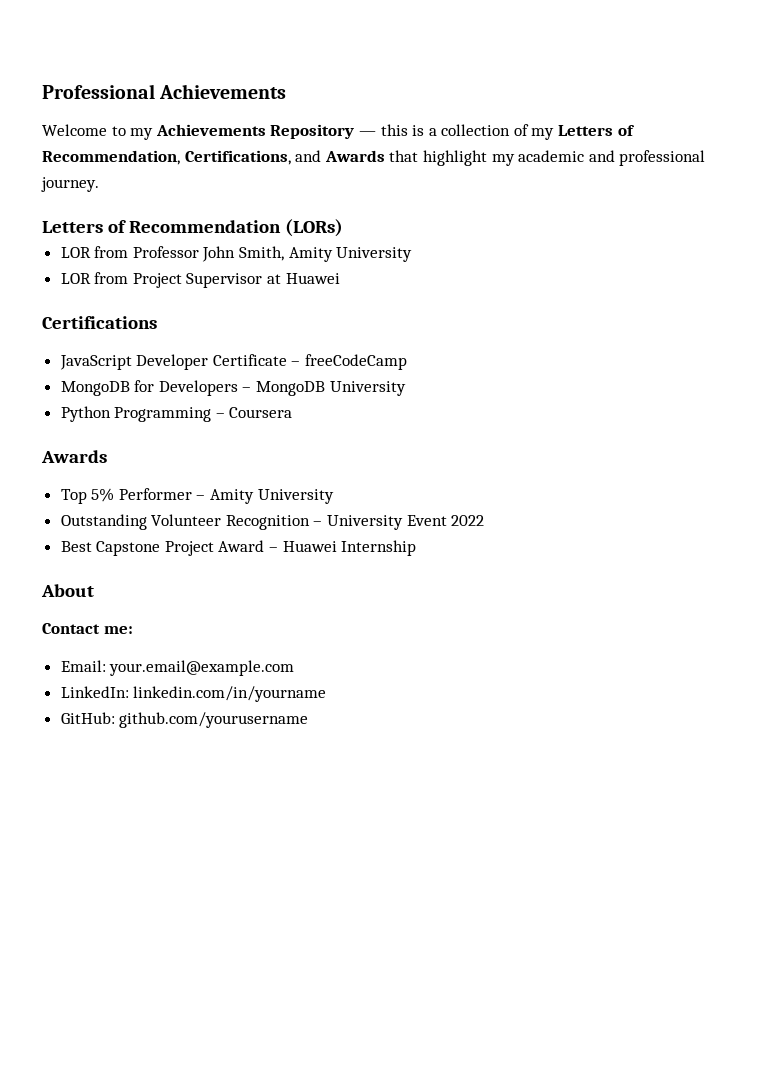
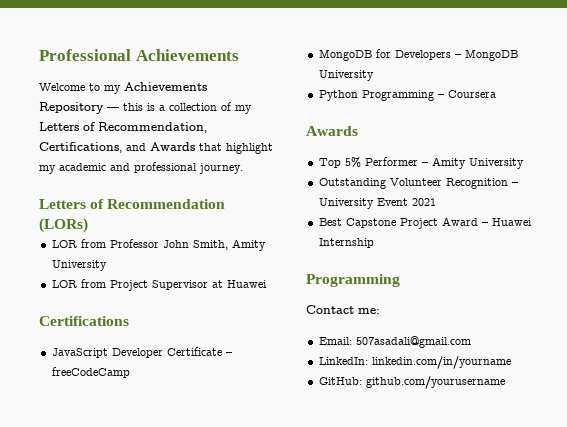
- Outstanding Volunteer Recognition – University Event 2022
+ Outstanding Volunteer Recognition – University Event 2021
  Best Capstone Project Award – Huawei Internship
- About
+ Programming
- Email: your.email@example.com
+ Email: 507asadali@gmail.com

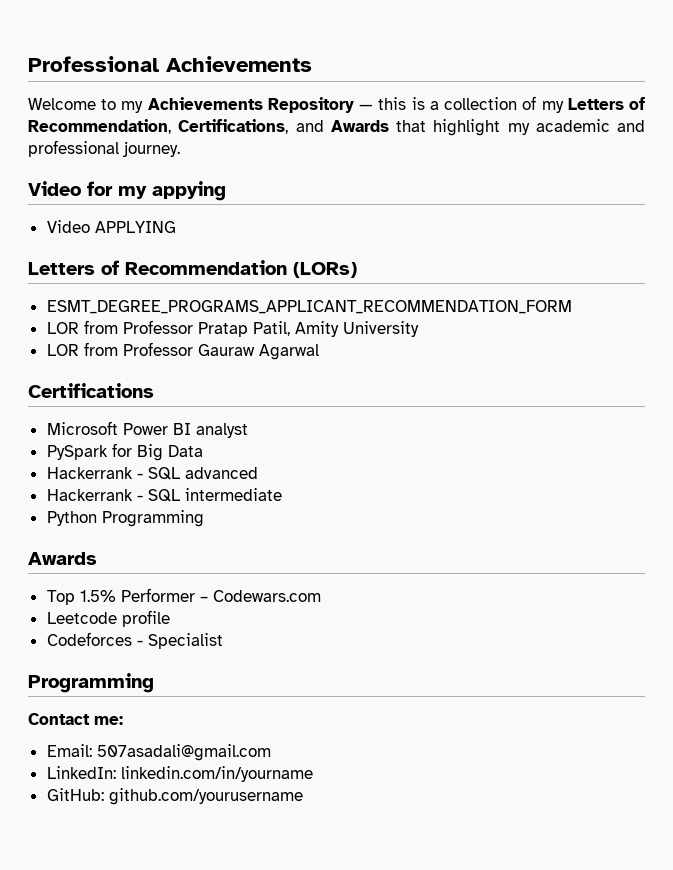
+ Video for my appying
+ Video APPLYING
- LOR from Professor John Smith, Amity University
+ ESMT_DEGREE_PROGRAMS_APPLICANT_RECOMMENDATION_FORM
+ LOR from Professor Pratap Patil, Amity University
- LOR from Project Supervisor at Huawei
+ LOR from Professor Gauraw Agarwal
  Certifications
- JavaScript Developer Certificate – freeCodeCamp
- MongoDB for Developers – MongoDB University
+ Microsoft Power BI analyst
+ PySpark for Big Data
+ Hackerrank - SQL advanced
+ Hackerrank - SQL intermediate
- Python Programming – Coursera
+ Python Programming
- Top 5% Performer – Amity University
- Outstanding Volunteer Recognition – University Event 2021
- Best Capstone Project Award – Huawei Internship
+ Top 1.5% Performer – Codewars.com
+ Leetcode profile
+ Codeforces - Specialist

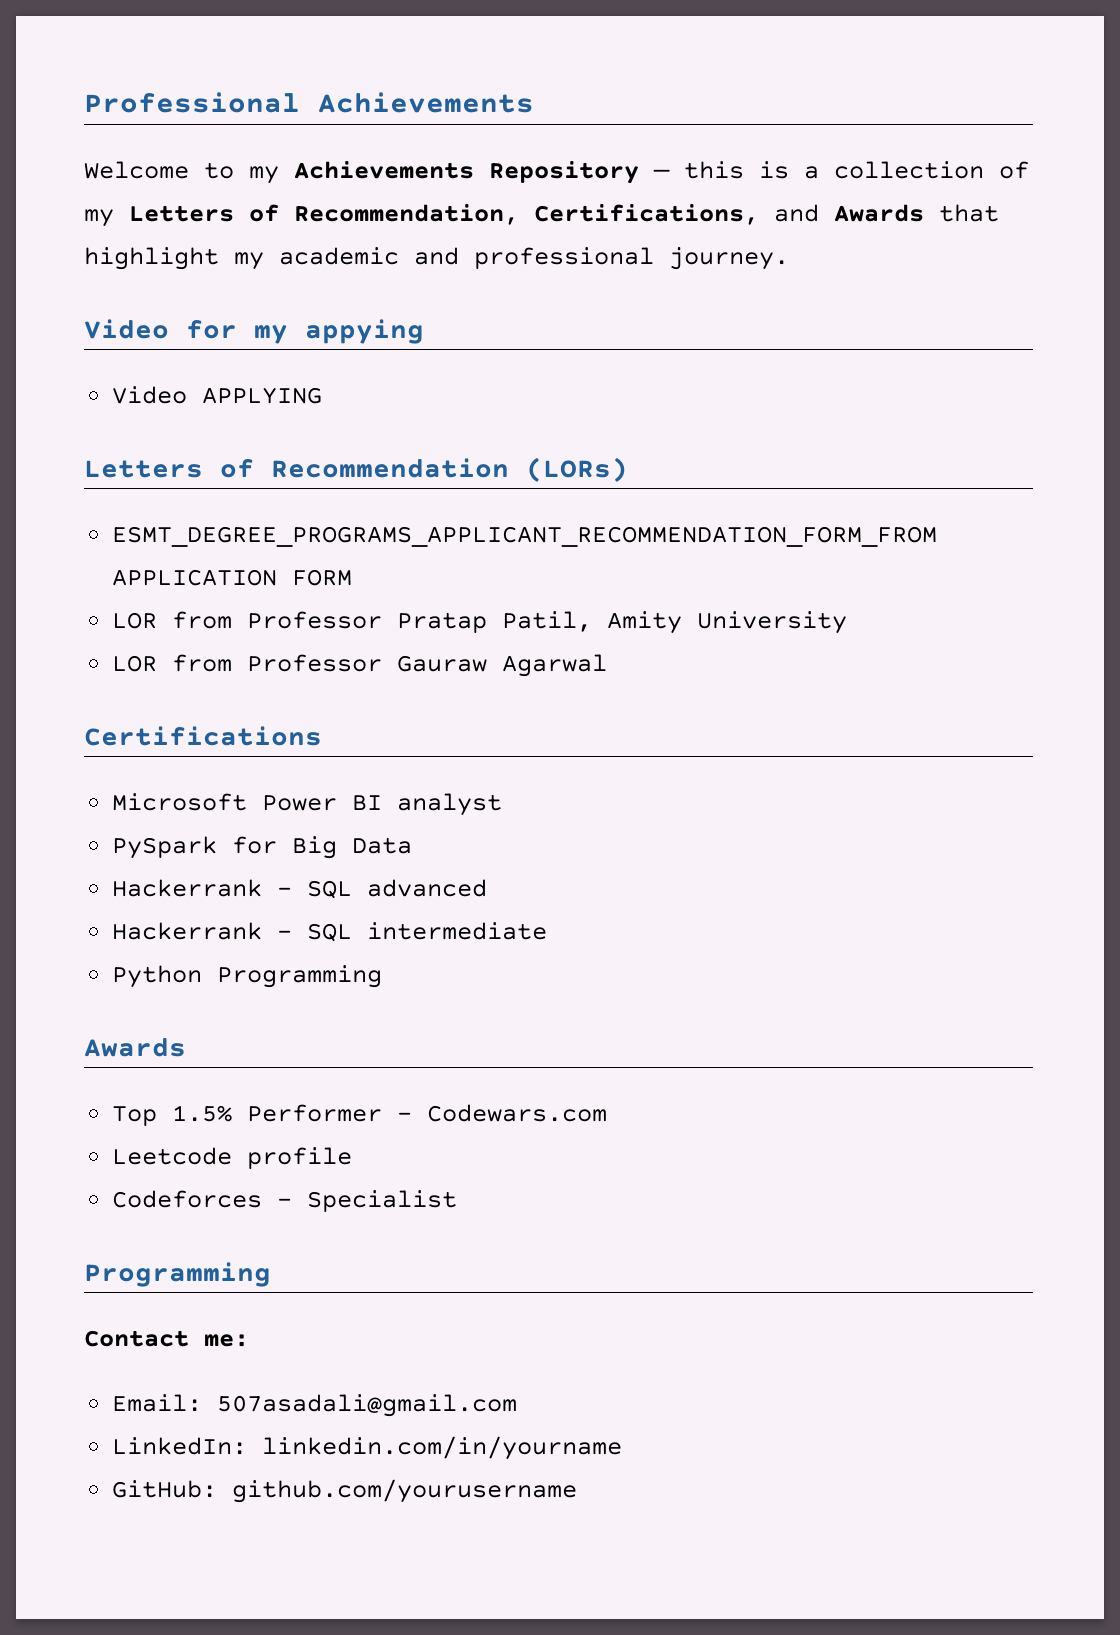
- ESMT_DEGREE_PROGRAMS_APPLICANT_RECOMMENDATION_FORM
+ ESMT_DEGREE_PROGRAMS_APPLICANT_RECOMMENDATION_FORM_FROM APPLICATION FORM

